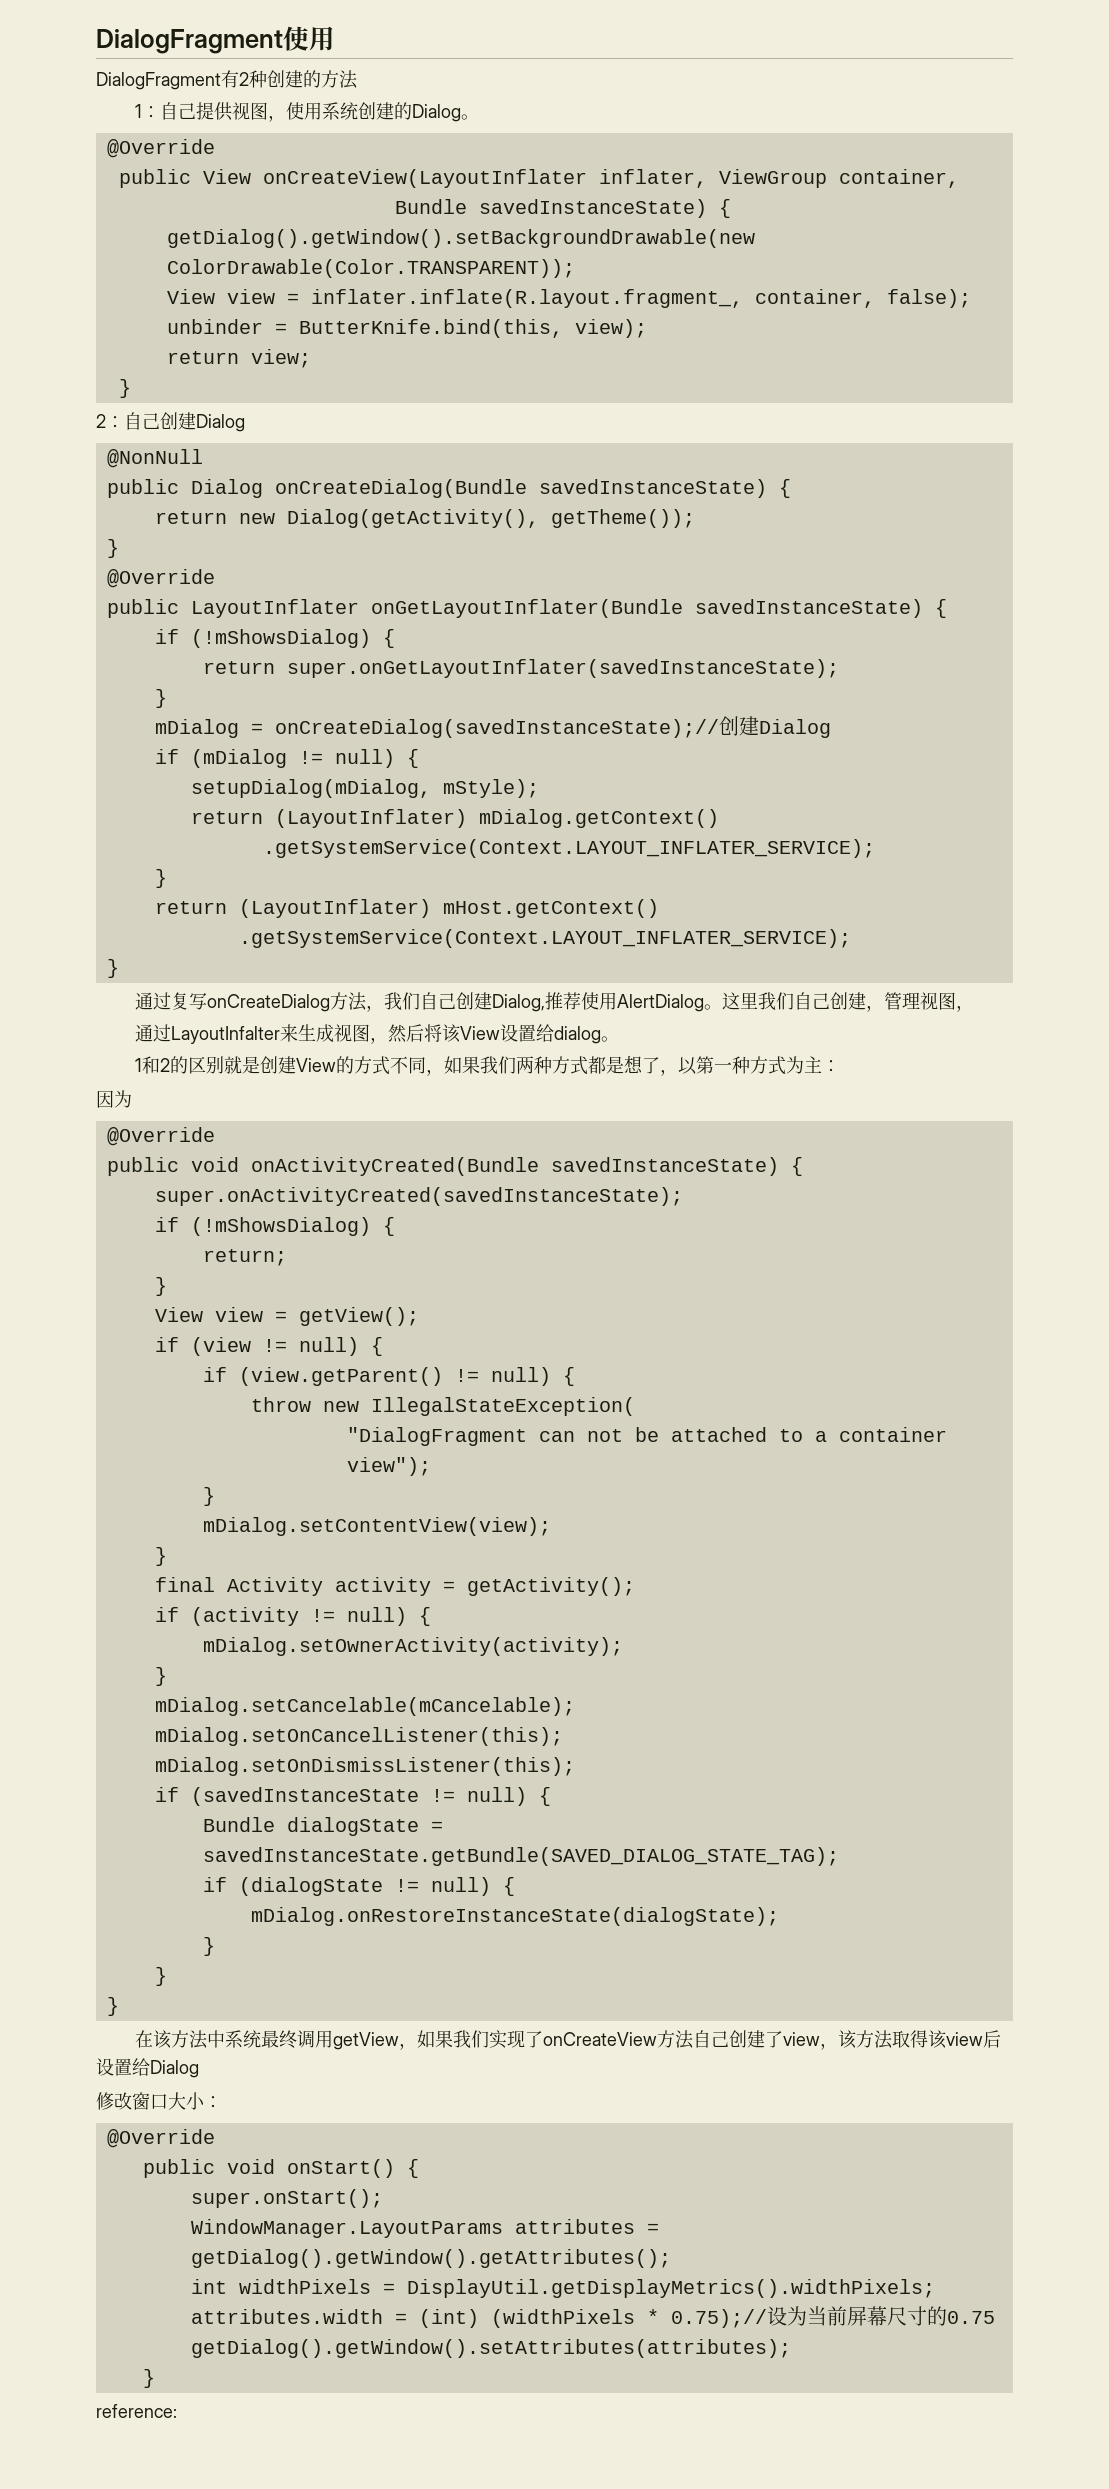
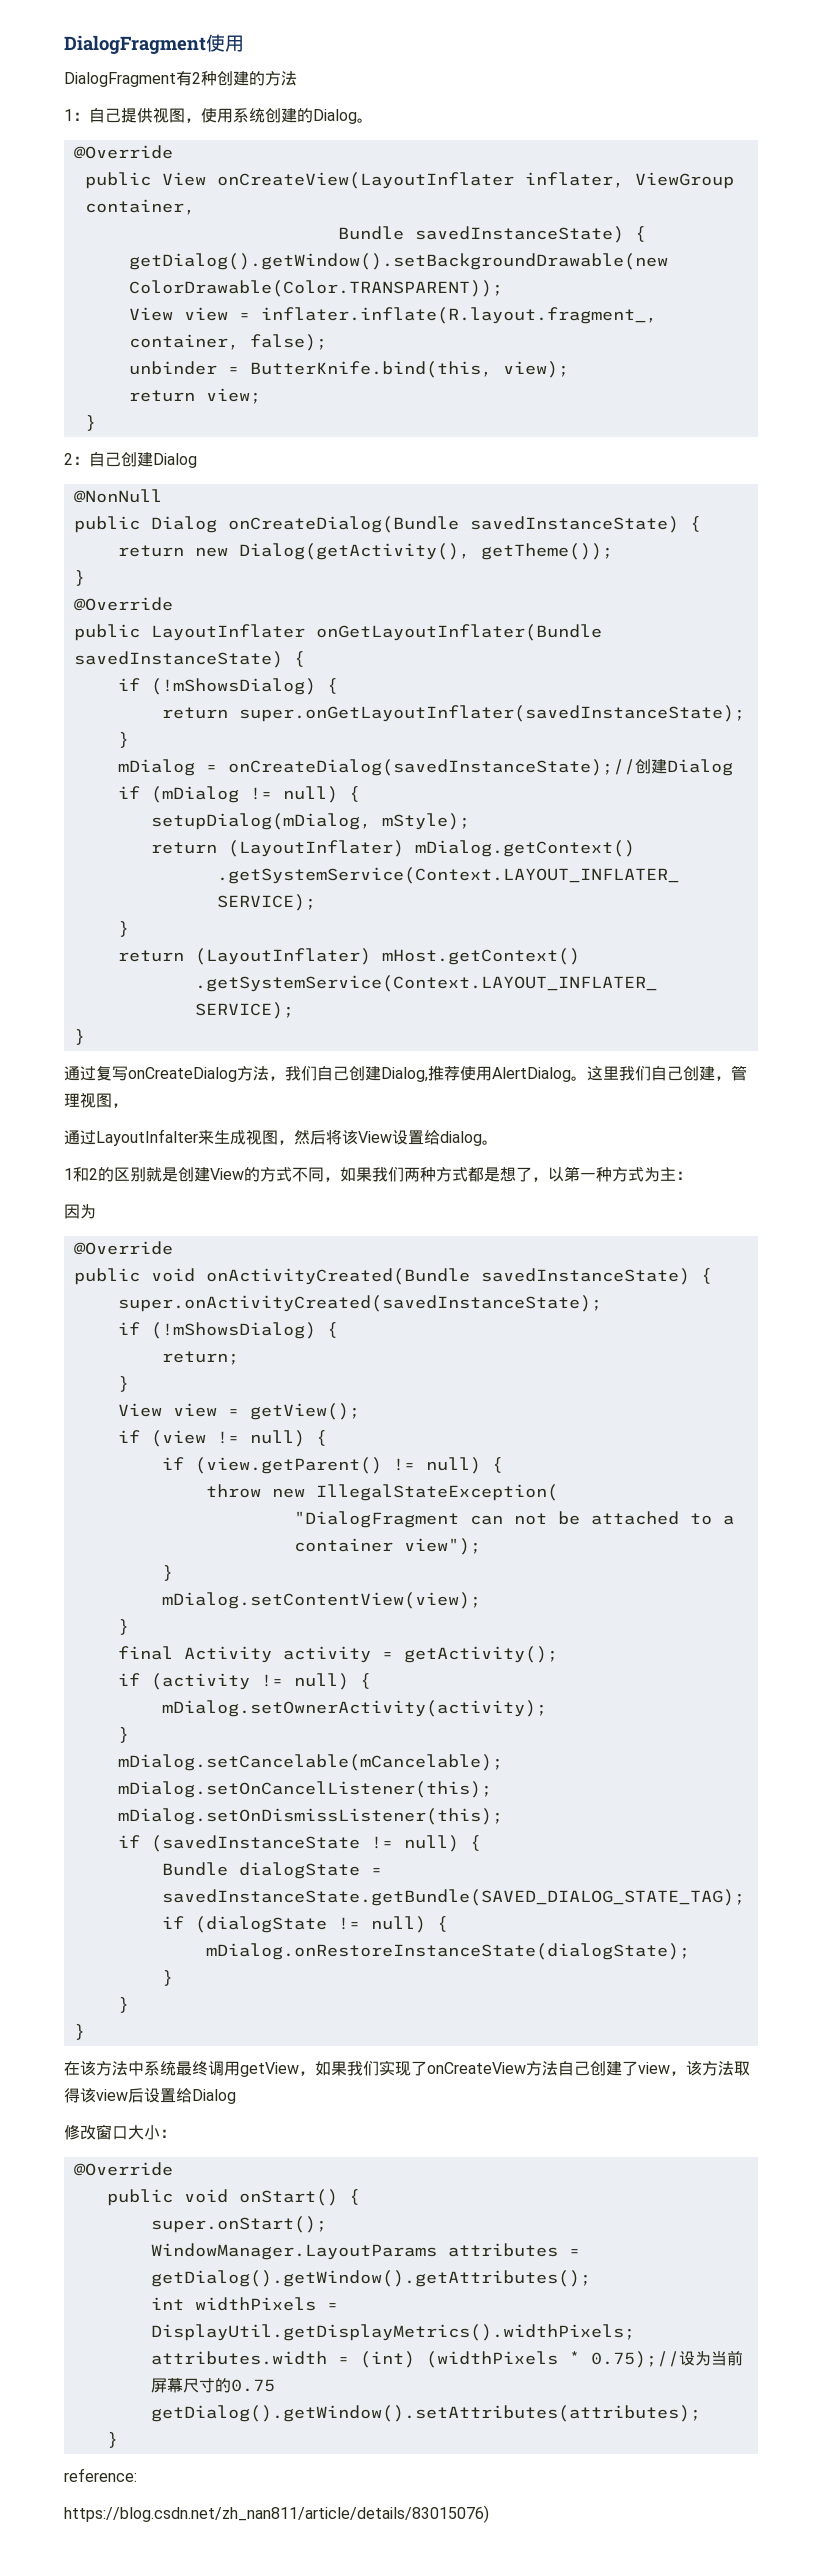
+ https://blog.csdn.net/zh_nan811/article/details/83015076)

